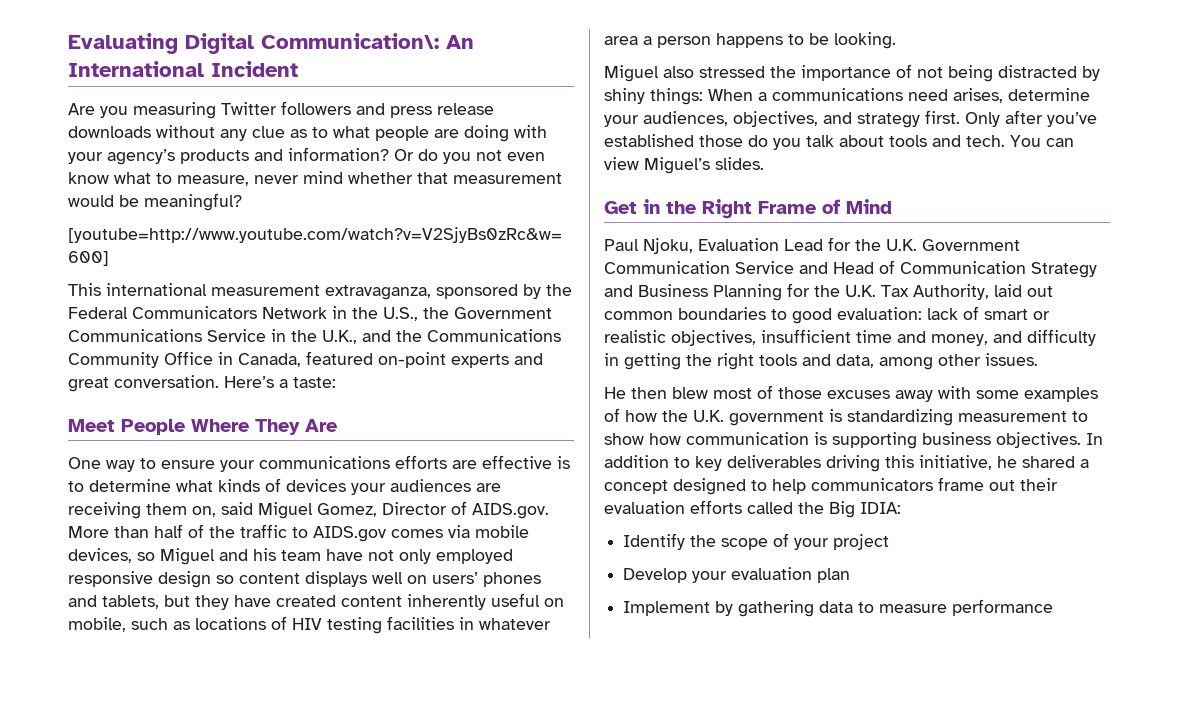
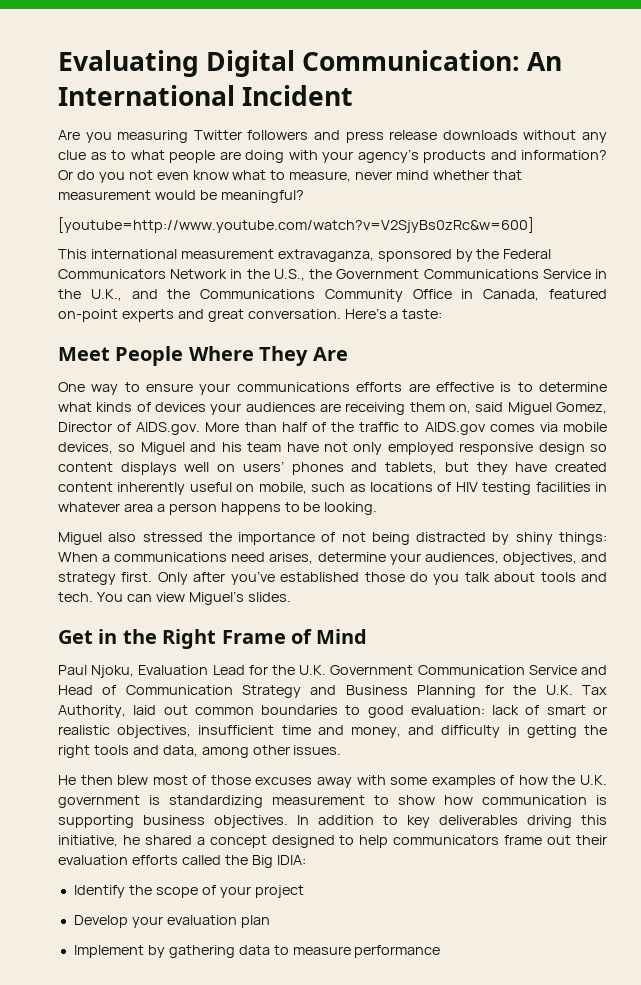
- Evaluating Digital Communication\: An International Incident
+ Evaluating Digital Communication: An International Incident

